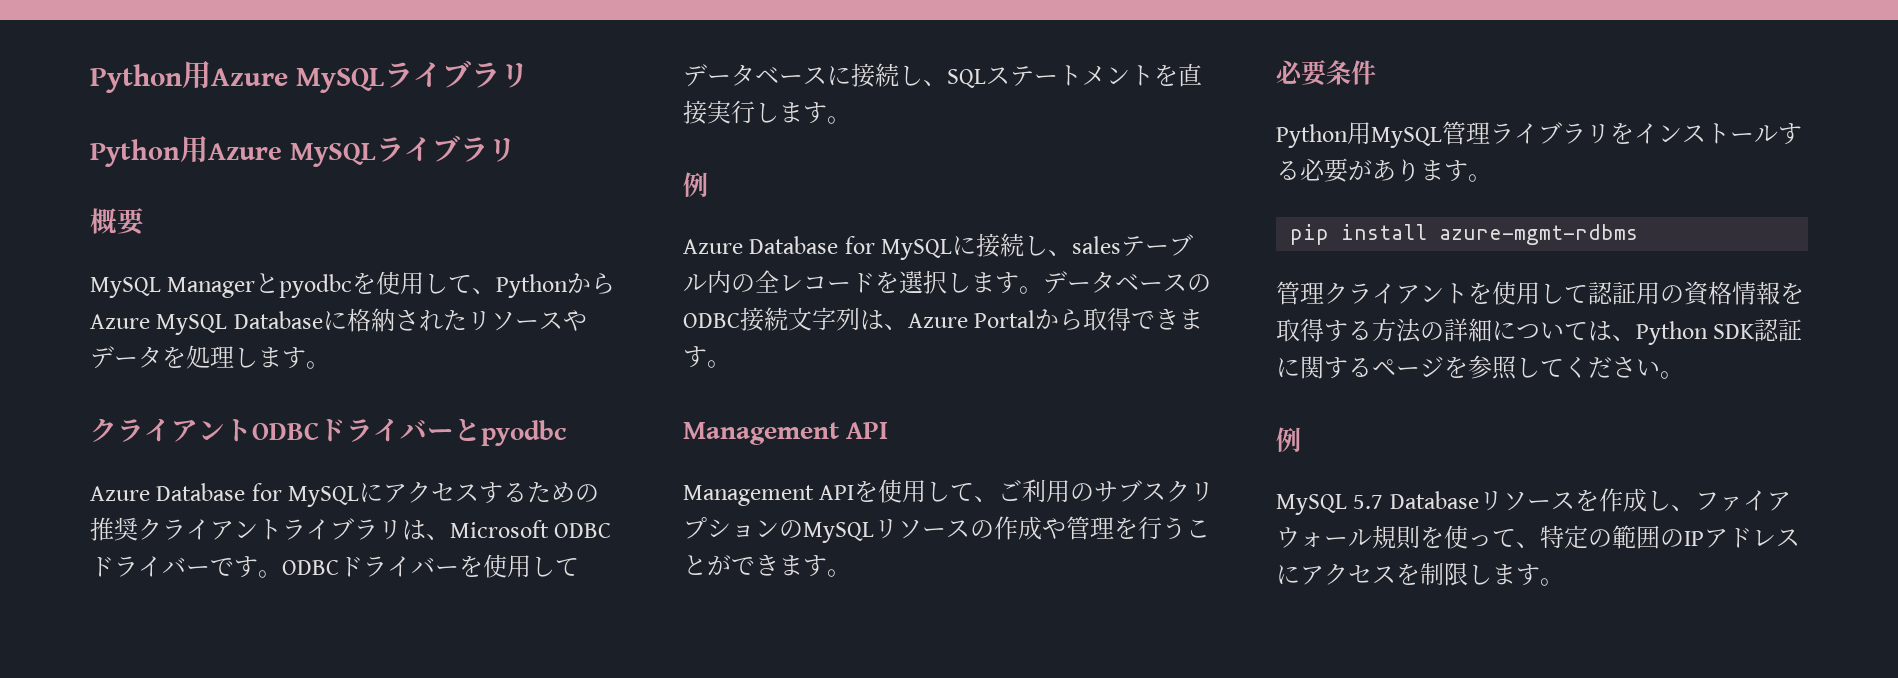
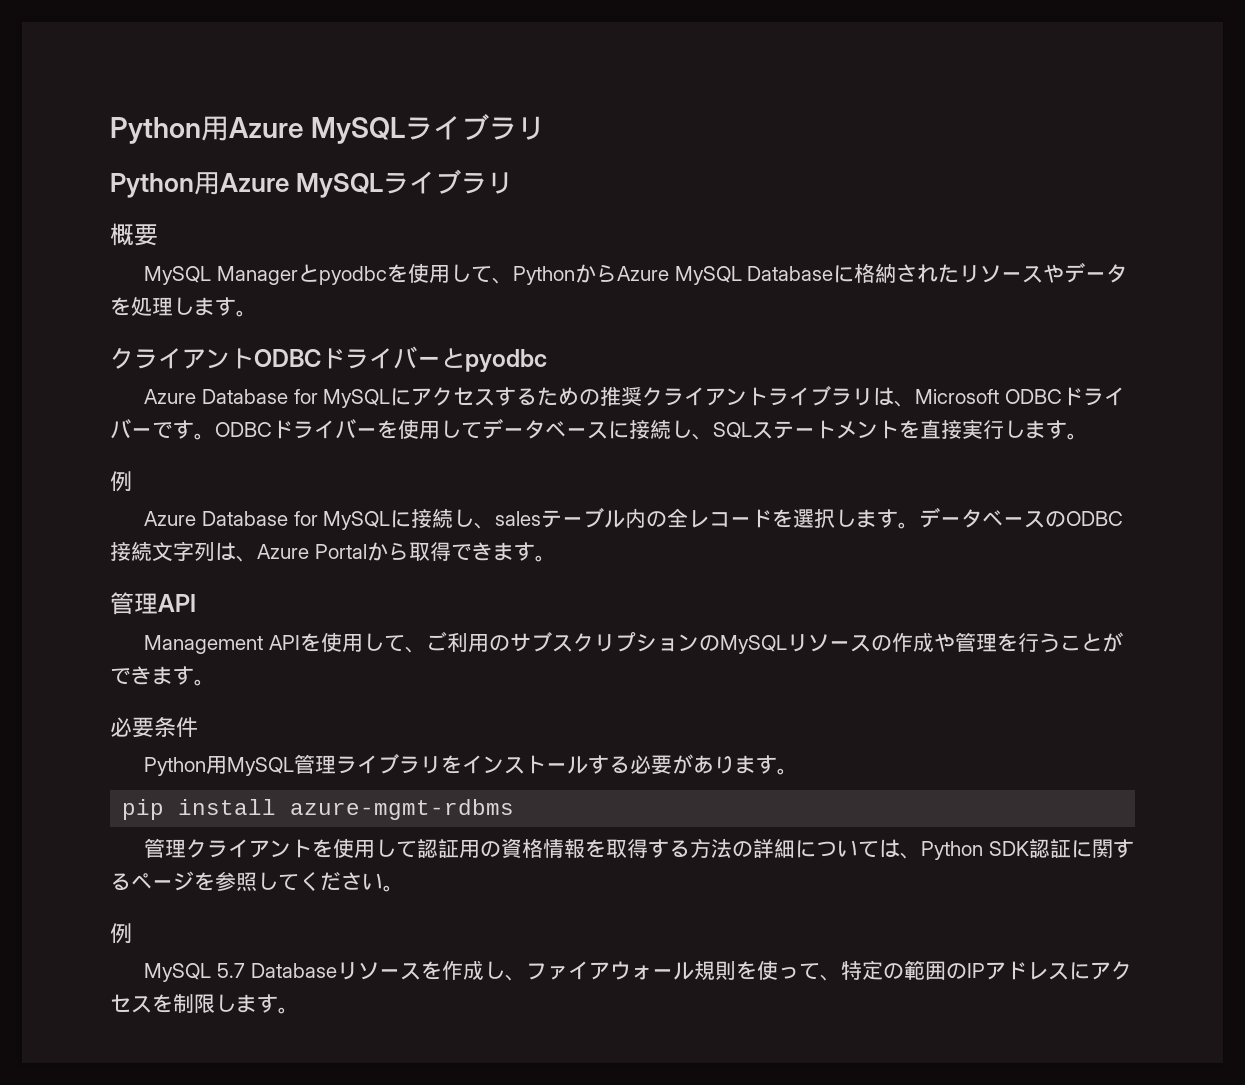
  データベースのODBC接続文字列は、Azure Portalから取得できます。
- Management API
+ 管理API

